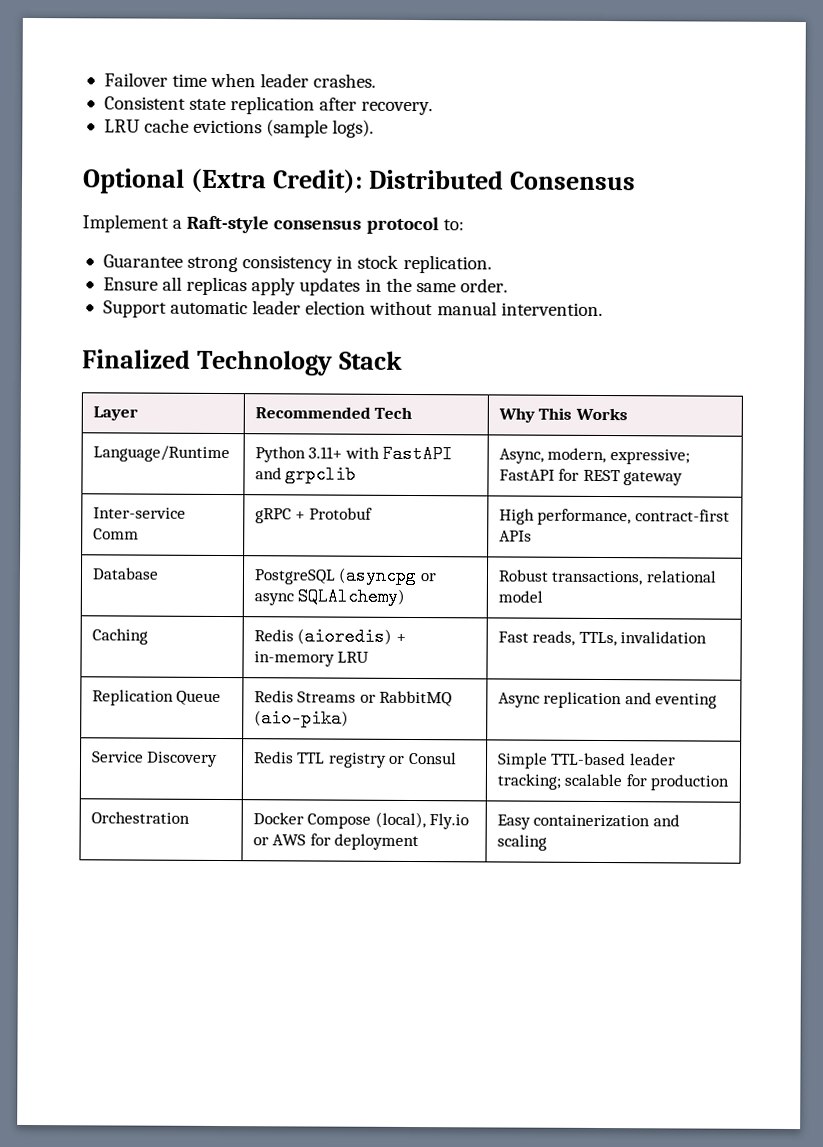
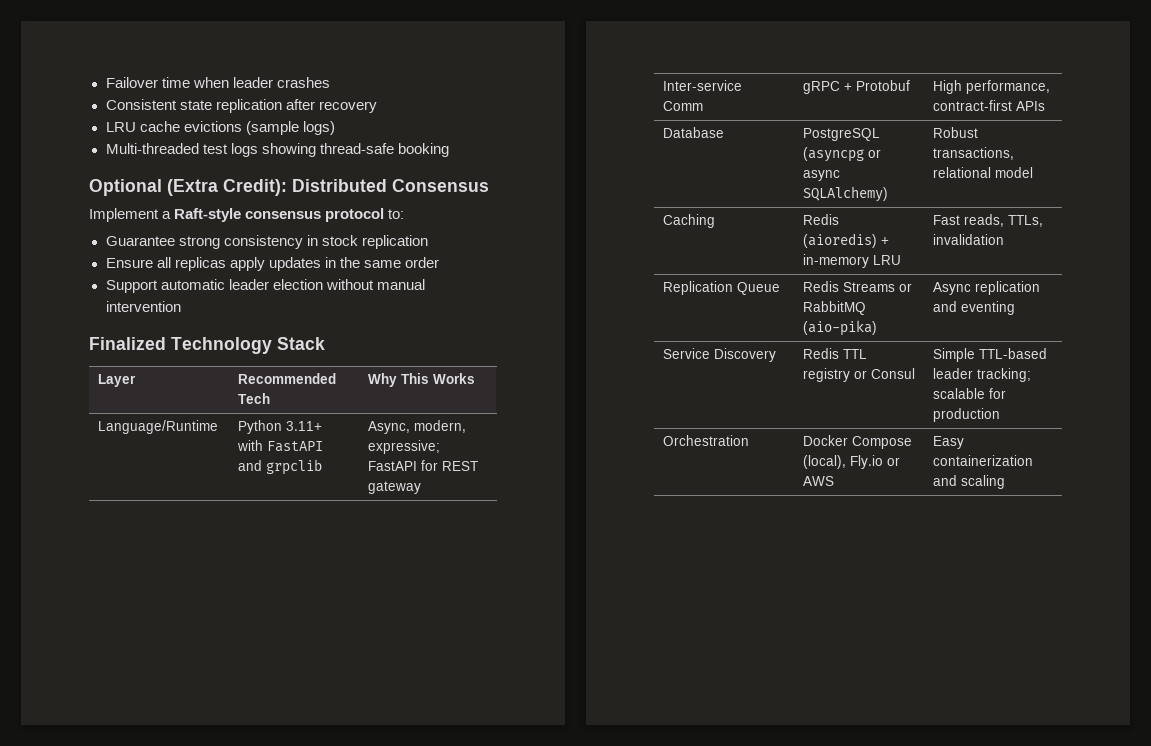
- Failover time when leader crashes.
+ Failover time when leader crashes
- Consistent state replication after recovery.
+ Consistent state replication after recovery
- LRU cache evictions (sample logs).
+ LRU cache evictions (sample logs)
+ Multi-threaded test logs showing thread-safe booking
- Guarantee strong consistency in stock replication.
+ Guarantee strong consistency in stock replication
- Ensure all replicas apply updates in the same order.
+ Ensure all replicas apply updates in the same order
- Support automatic leader election without manual intervention.
+ Support automatic leader election without manual intervention
- Orchestration | Docker Compose (local), Fly.io or AWS for deployment | Easy containerization and scaling
+ Orchestration | Docker Compose (local), Fly.io or AWS | Easy containerization and scaling

